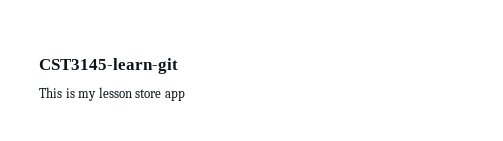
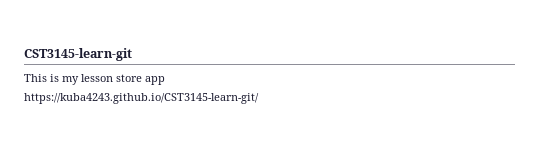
+ https://kuba4243.github.io/CST3145-learn-git/

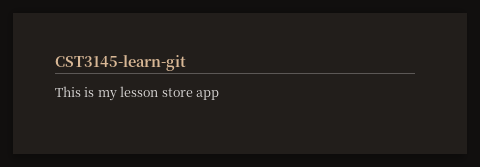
- https://kuba4243.github.io/CST3145-learn-git/

